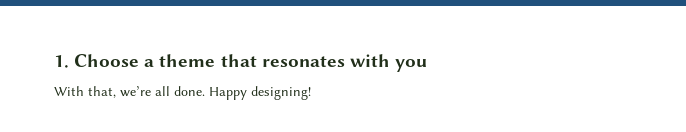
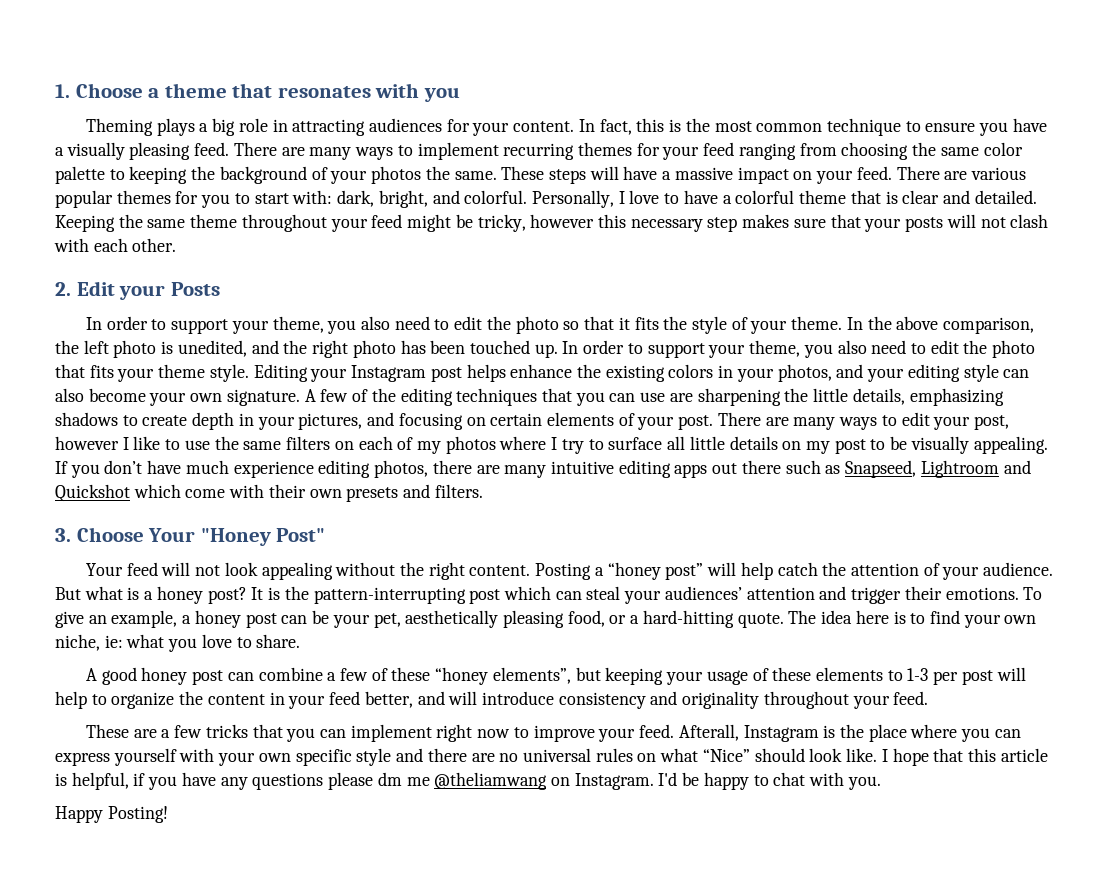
- With that, we’re all done. Happy designing!
+ Theming plays a big role in attracting audiences for your content. In fact, this is the most common technique to ensure you have a visually pleasing feed. There are many ways to implement recurring themes for your feed ranging from choosing the same color palette to keeping the background of your photos the same. These steps will have a massive impact on your feed. There are various popular themes for you to start with: dark, bright, and colorful. Personally, I love to have a colorful theme that is clear and detailed. Keeping the same theme throughout your feed might be tricky, however this necessary step makes sure that your posts will not clash with each other.
+ 2. Edit your Posts
+ In order to support your theme, you also need to edit the photo so that it fits the style of your theme. In the above comparison, the left photo is unedited, and the right photo has been touched up. In order to support your theme, you also need to edit the photo that fits your theme style. Editing your Instagram post helps enhance the existing colors in your photos, and your editing style can also become your own signature. A few of the editing techniques that you can use are sharpening the little details, emphasizing shadows to create depth in your pictures, and focusing on certain elements of your post. There are many ways to edit your post, however I like to use the same filters on each of my photos where I try to surface all little details on my post to be visually appealing. If you don’t have much experience editing photos, there are many intuitive editing apps out there such as Snapseed, Lightroom and Quickshot which come with their own presets and filters.
+ 3. Choose Your "Honey Post"
+ Your feed will not look appealing without the right content. Posting a “honey post” will help catch the attention of your audience. But what is a honey post? It is the pattern-interrupting post which can steal your audiences’ attention and trigger their emotions. To give an example, a honey post can be your pet, aesthetically pleasing food, or a hard-hitting quote. The idea here is to find your own niche, ie: what you love to share.
+ A good honey post can combine a few of these “honey elements”, but keeping your usage of these elements to 1-3 per post will help to organize the content in your feed better, and will introduce consistency and originality throughout your feed.
+ These are a few tricks that you can implement right now to improve your feed. Afterall, Instagram is the place where you can express yourself with your own specific style and there are no universal rules on what “Nice” should look like. I hope that this article is helpful, if you have any questions please dm me @theliamwang on Instagram. I'd be happy to chat with you.
+ Happy Posting!

